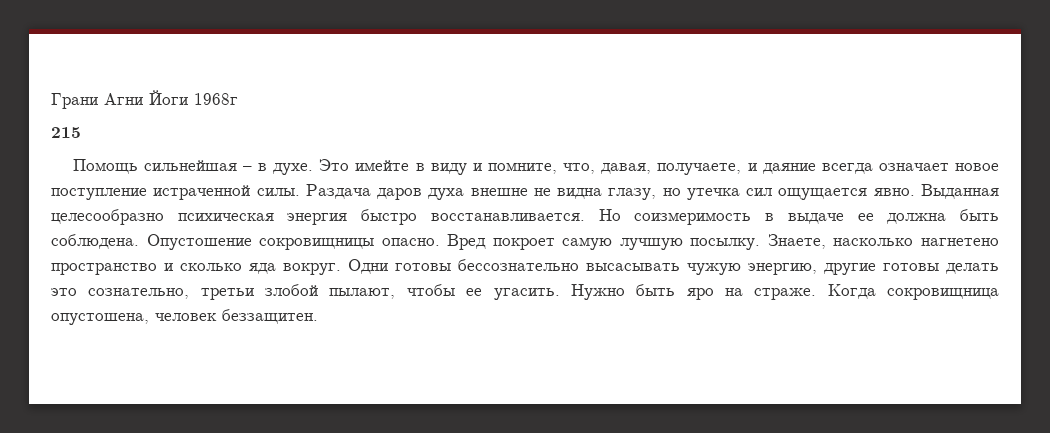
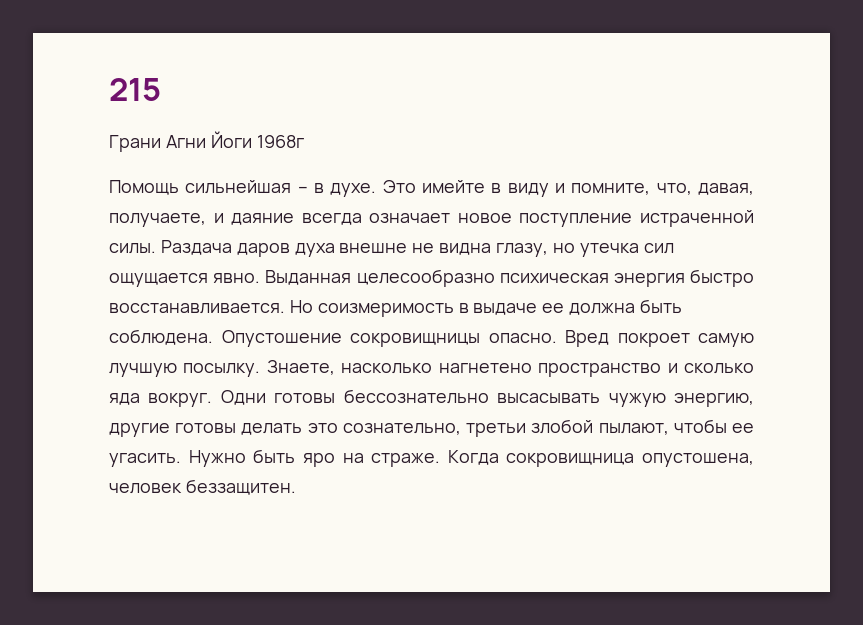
+ 215
- 215

